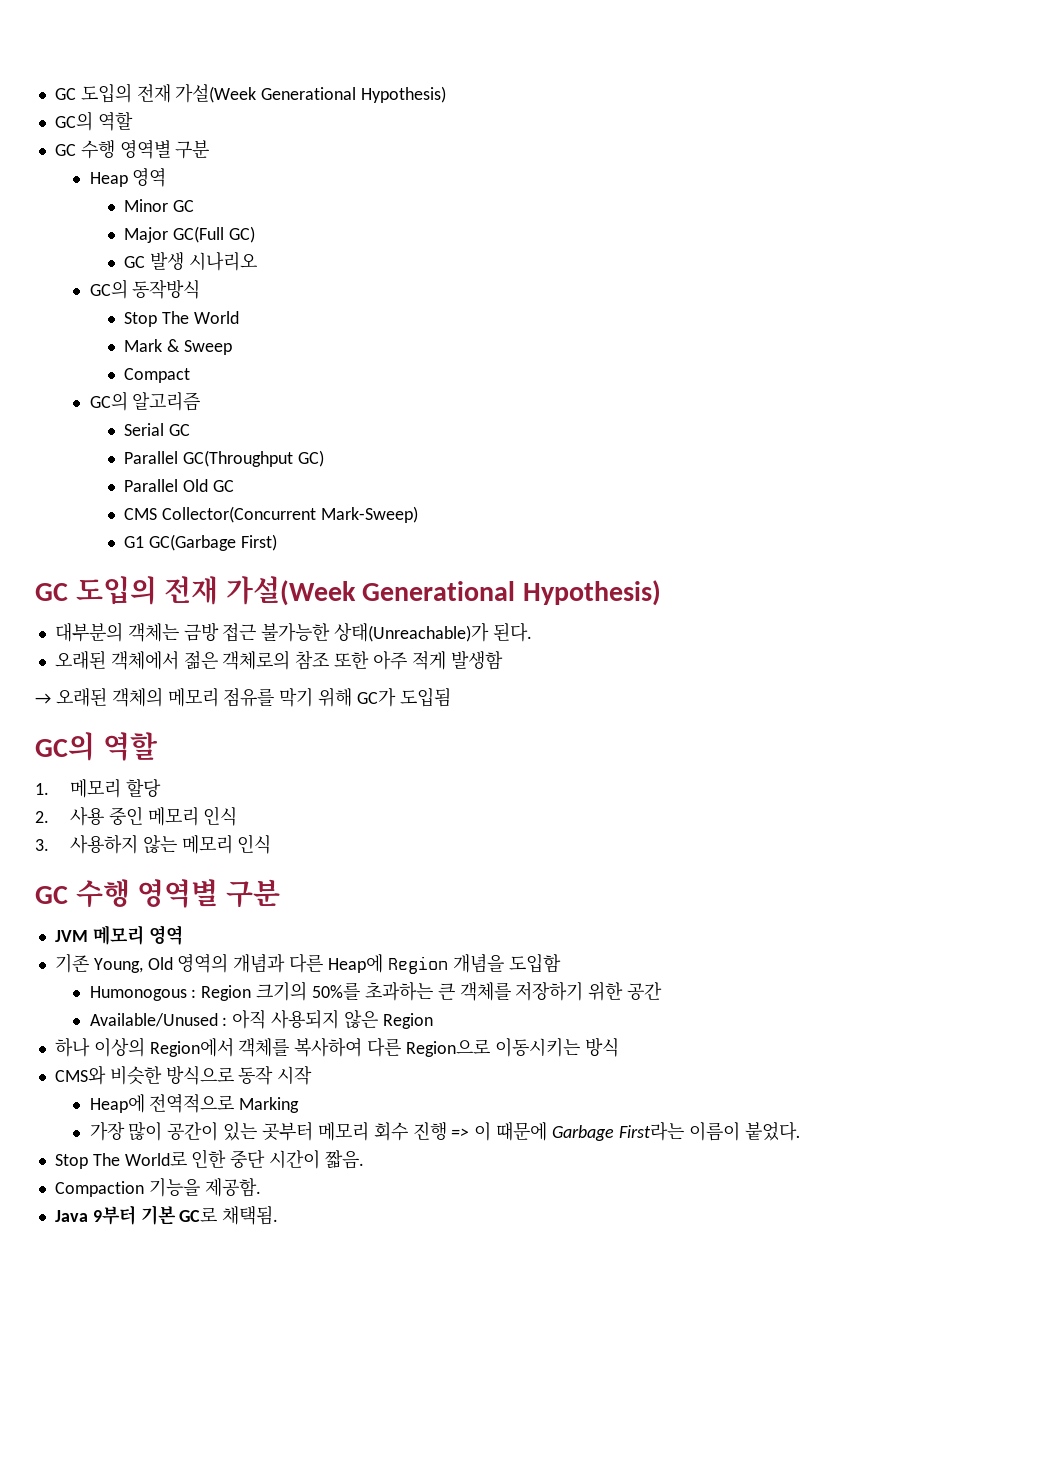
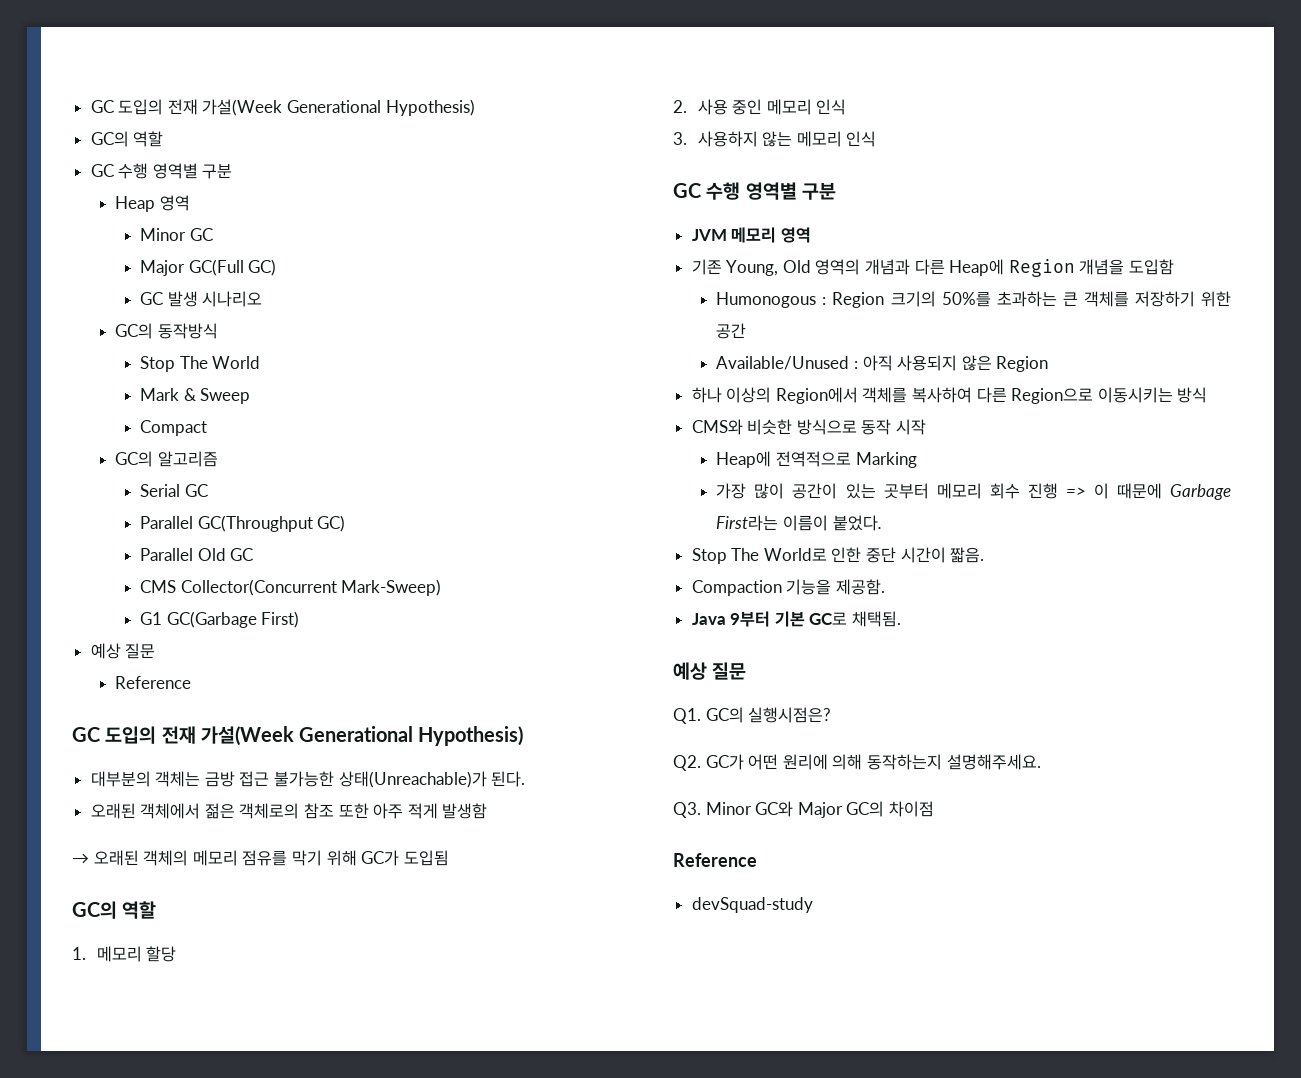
  G1 GC(Garbage First)
+ 예상 질문
+ Reference
  Java 9부터 기본 GC로 채택됨.
+ 예상 질문
+ Q1. GC의 실행시점은?
+ Q2. GC가 어떤 원리에 의해 동작하는지 설명해주세요.
+ Q3. Minor GC와 Major GC의 차이점
+ Reference
+ devSquad-study

